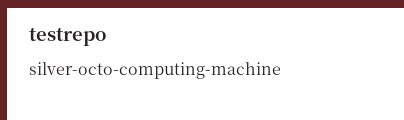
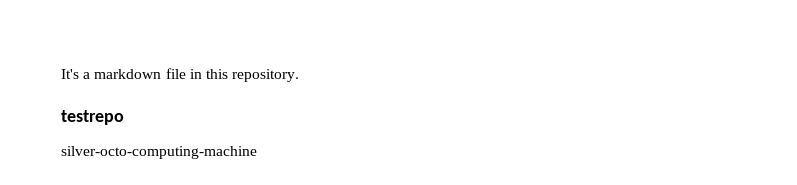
+ It's a markdown file in this repository.

